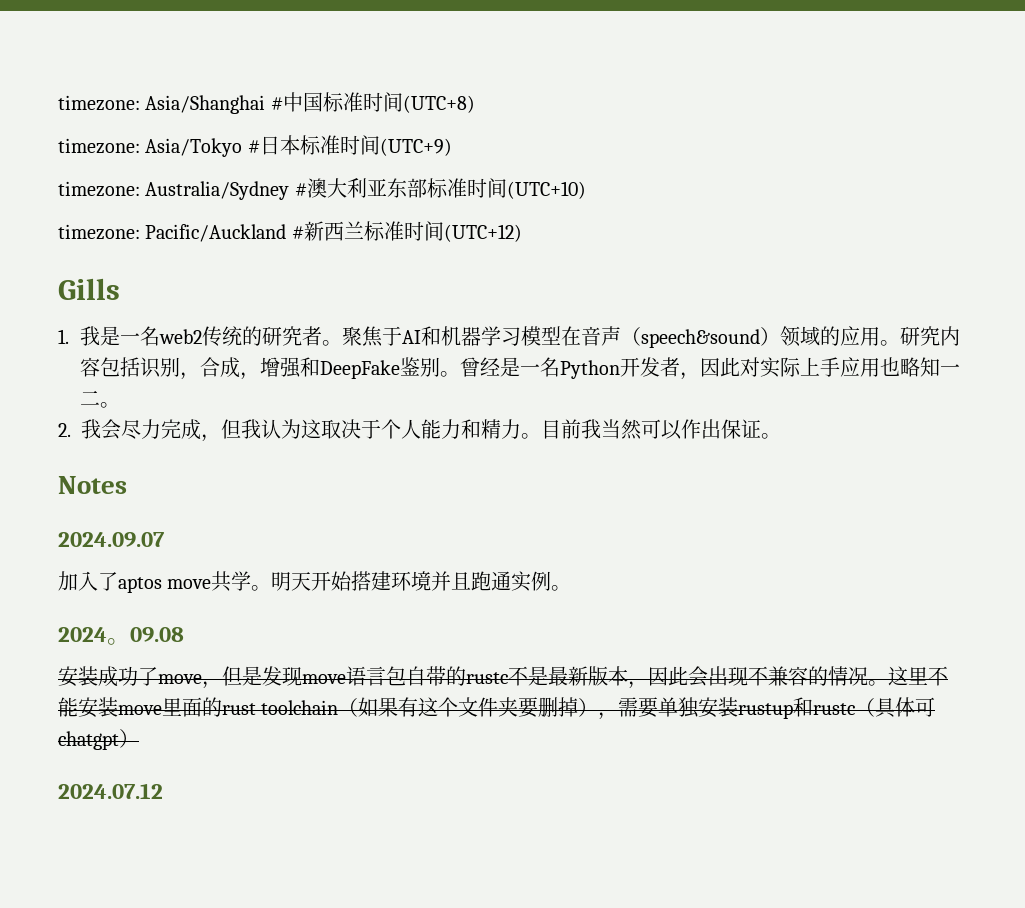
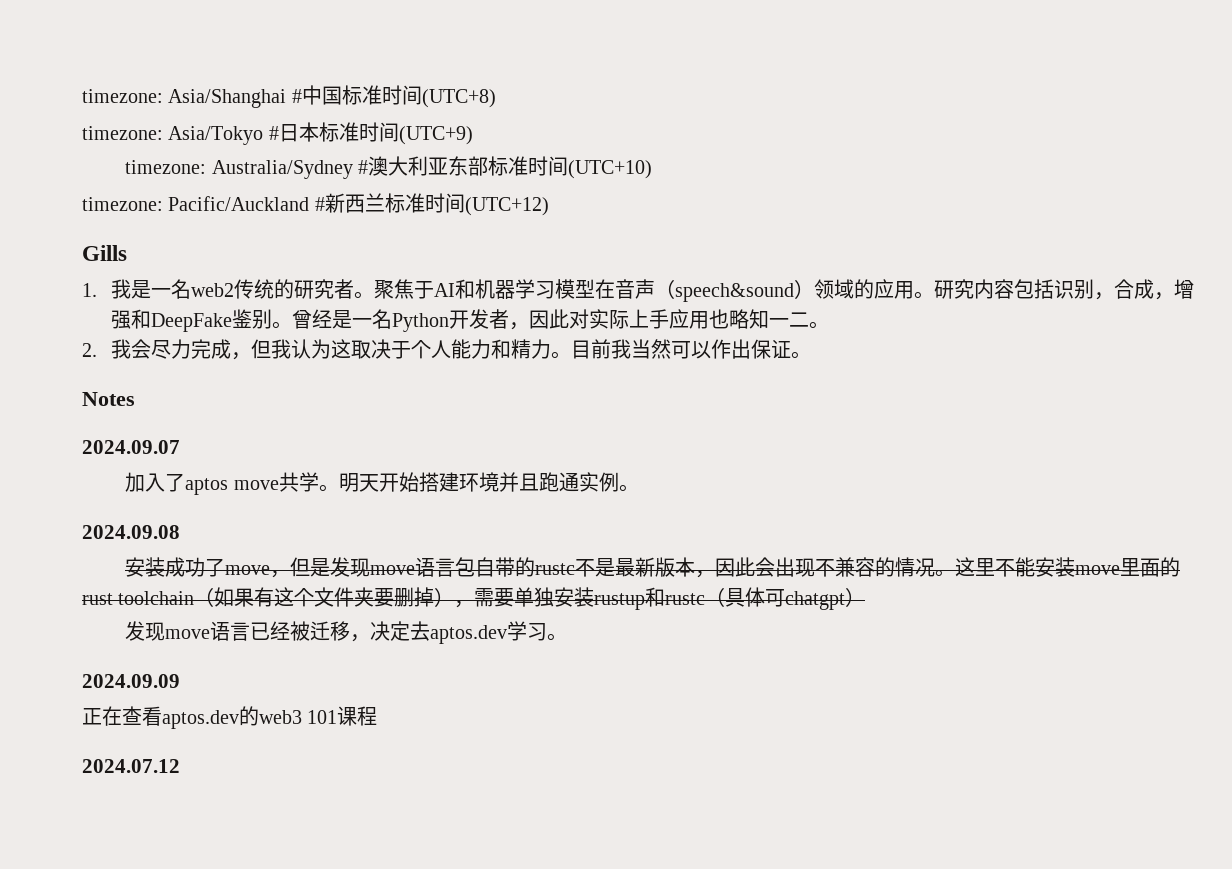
- 2024。09.08
+ 2024.09.08
+ 发现move语言已经被迁移，决定去aptos.dev学习。
+ 2024.09.09
+ 正在查看aptos.dev的web3 101课程

